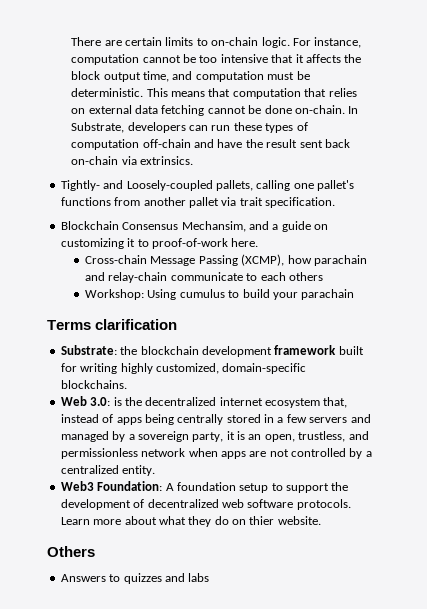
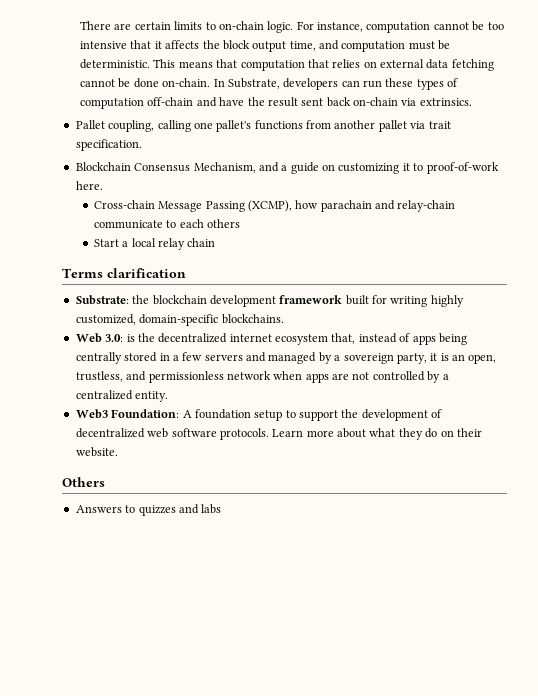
- Tightly- and Loosely-coupled pallets, calling one pallet's functions from another pallet via trait specification.
+ Pallet coupling, calling one pallet's functions from another pallet via trait specification.
- Blockchain Consensus Mechansim, and a guide on customizing it to proof-of-work here.
+ Blockchain Consensus Mechanism, and a guide on customizing it to proof-of-work here.
- Workshop: Using cumulus to build your parachain
+ Start a local relay chain
- Learn more about what they do on thier website.
+ Learn more about what they do on their website.

